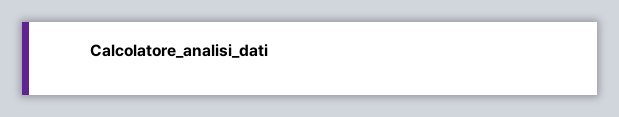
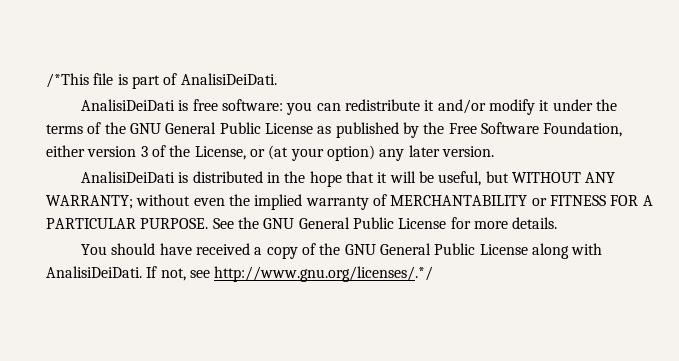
- Calcolatore_analisi_dati
+ /*This file is part of AnalisiDeiDati.
+ AnalisiDeiDati is free software: you can redistribute it and/or modify it under the terms of the GNU General Public License as published by the Free Software Foundation, either version 3 of the License, or (at your option) any later version.
+ AnalisiDeiDati is distributed in the hope that it will be useful, but WITHOUT ANY WARRANTY; without even the implied warranty of MERCHANTABILITY or FITNESS FOR A PARTICULAR PURPOSE. See the GNU General Public License for more details.
+ You should have received a copy of the GNU General Public License along with AnalisiDeiDati. If not, see http://www.gnu.org/licenses/.*/

